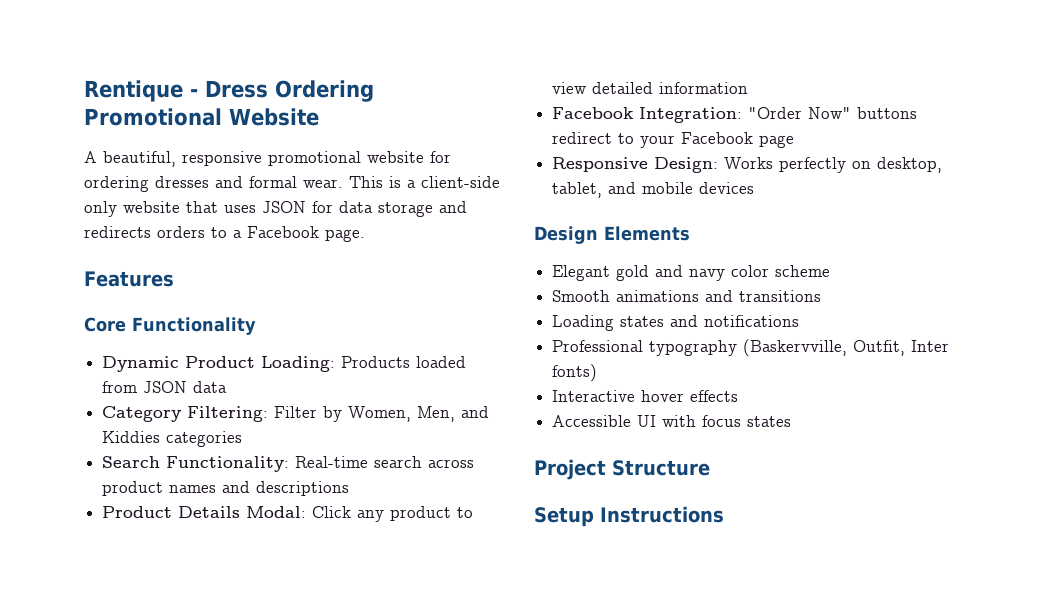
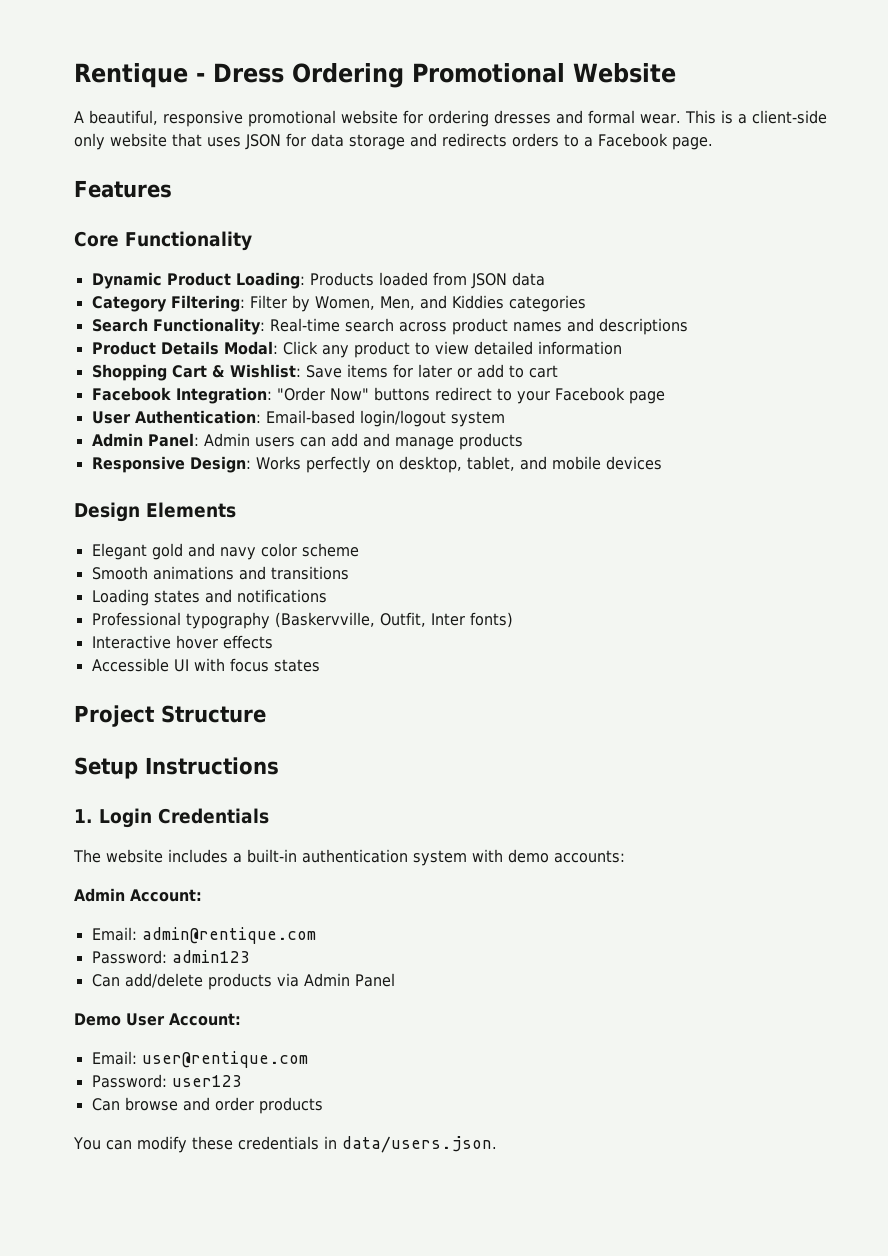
+ Shopping Cart & Wishlist: Save items for later or add to cart
+ User Authentication: Email-based login/logout system
+ Admin Panel: Admin users can add and manage products
+ 1. Login Credentials
+ The website includes a built-in authentication system with demo accounts:
+ Admin Account:
+ Email: admin@rentique.com
+ Password: admin123
+ Can add/delete products via Admin Panel
+ Demo User Account:
+ Email: user@rentique.com
+ Password: user123
+ Can browse and order products
+ You can modify these credentials in data/users.json.

